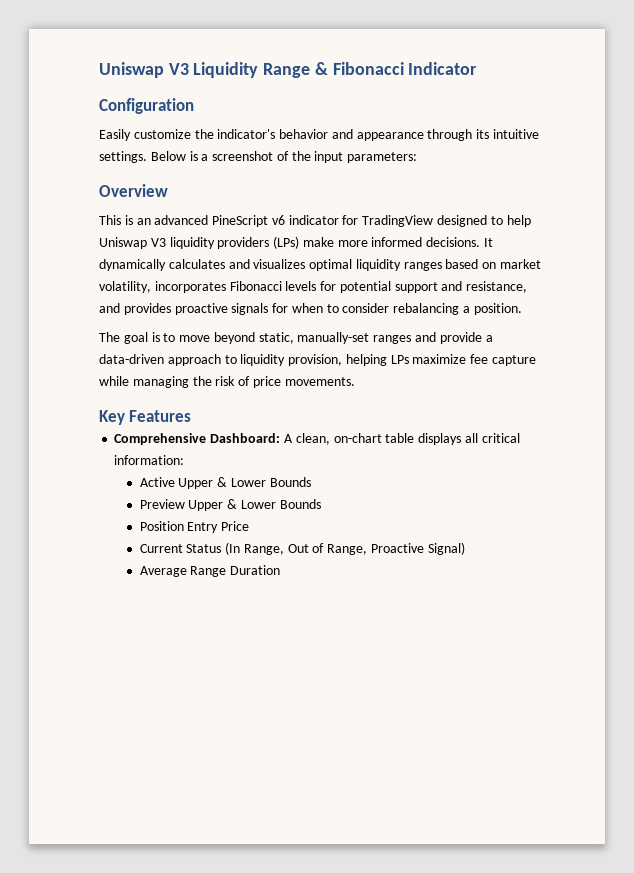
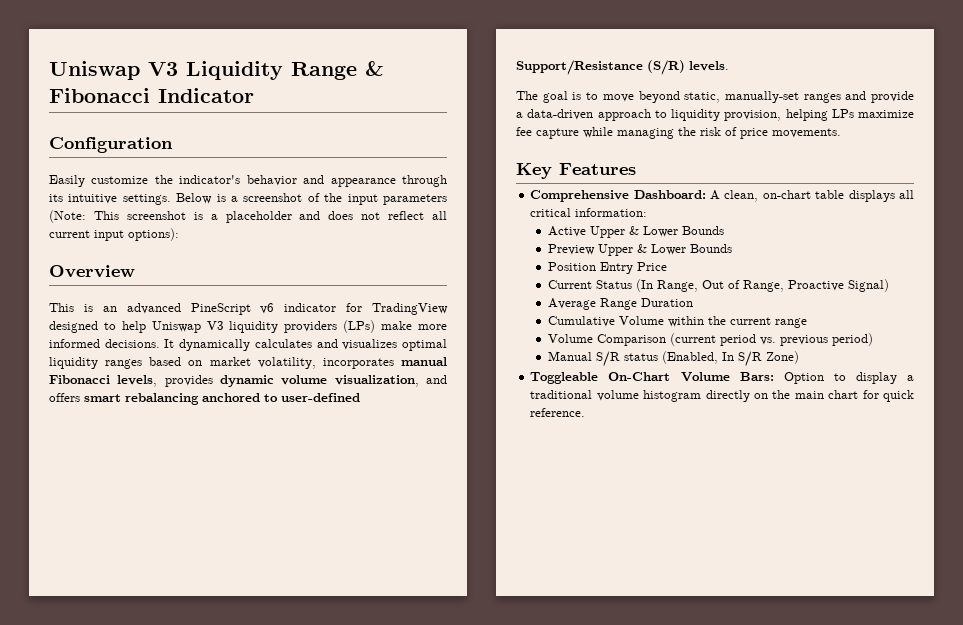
- Below is a screenshot of the input parameters:
+ Below is a screenshot of the input parameters (Note: This screenshot is a placeholder and does not reflect all current input options):
- It dynamically calculates and visualizes optimal liquidity ranges based on market volatility, incorporates Fibonacci levels for potential support and resistance, and provides proactive signals for when to consider rebalancing a position.
+ It dynamically calculates and visualizes optimal liquidity ranges based on market volatility, incorporates manual Fibonacci levels, provides dynamic volume visualization, and offers smart rebalancing anchored to user-defined Support/Resistance (S/R) levels.
+ Cumulative Volume within the current range
+ Volume Comparison (current period vs. previous period)
+ Manual S/R status (Enabled, In S/R Zone)
+ Toggleable On-Chart Volume Bars: Option to display a traditional volume histogram directly on the main chart for quick reference.

